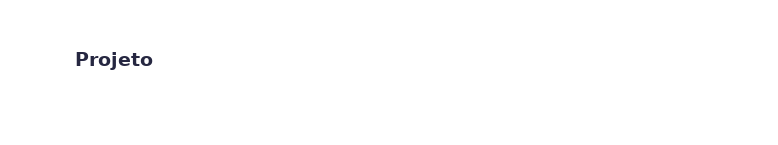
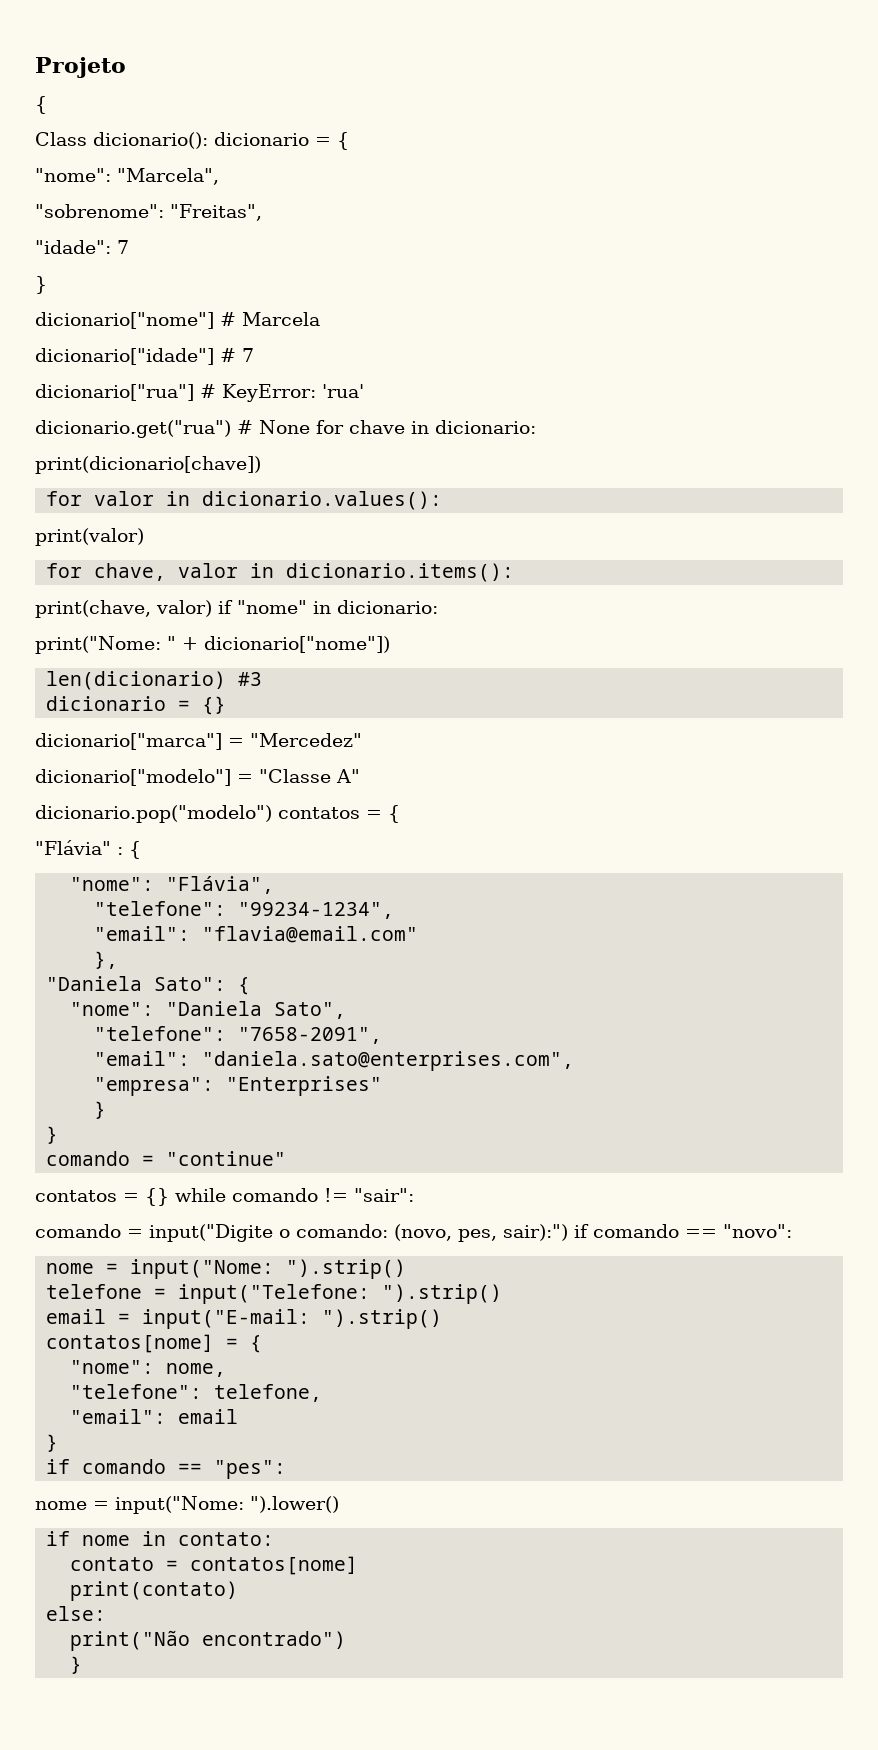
  Projeto
+ {
+ Class dicionario(): dicionario = {
+ "nome": "Marcela",
+ "sobrenome": "Freitas",
+ "idade": 7
+ }
+ dicionario["nome"] # Marcela
+ dicionario["idade"] # 7
+ dicionario["rua"] # KeyError: 'rua'
+ dicionario.get("rua") # None for chave in dicionario:
+ print(dicionario[chave])
+ for valor in dicionario.values():
+ print(valor)
+ for chave, valor in dicionario.items():
+ print(chave, valor) if "nome" in dicionario:
+ print("Nome: " + dicionario["nome"])
+ len(dicionario) #3
+ dicionario = {}
+ dicionario["marca"] = "Mercedez"
+ dicionario["modelo"] = "Classe A"
+ dicionario.pop("modelo") contatos = {
+ "Flávia" : {
+ "nome": "Flávia",
+ "telefone": "99234-1234",
+ "email": "flavia@email.com"
+ },
+ "Daniela Sato": {
+ "nome": "Daniela Sato",
+ "telefone": "7658-2091",
+ "email": "daniela.sato@enterprises.com",
+ "empresa": "Enterprises"
+ }
+ }
+ comando = "continue"
+ contatos = {} while comando != "sair":
+ comando = input("Digite o comando: (novo, pes, sair):") if comando == "novo":
+ nome = input("Nome: ").strip()
+ telefone = input("Telefone: ").strip()
+ email = input("E-mail: ").strip()
+ contatos[nome] = {
+ "nome": nome,
+ "telefone": telefone,
+ "email": email
+ }
+ if comando == "pes":
+ nome = input("Nome: ").lower()
+ if nome in contato:
+ contato = contatos[nome]
+ print(contato)
+ else:
+ print("Não encontrado")
+ }

